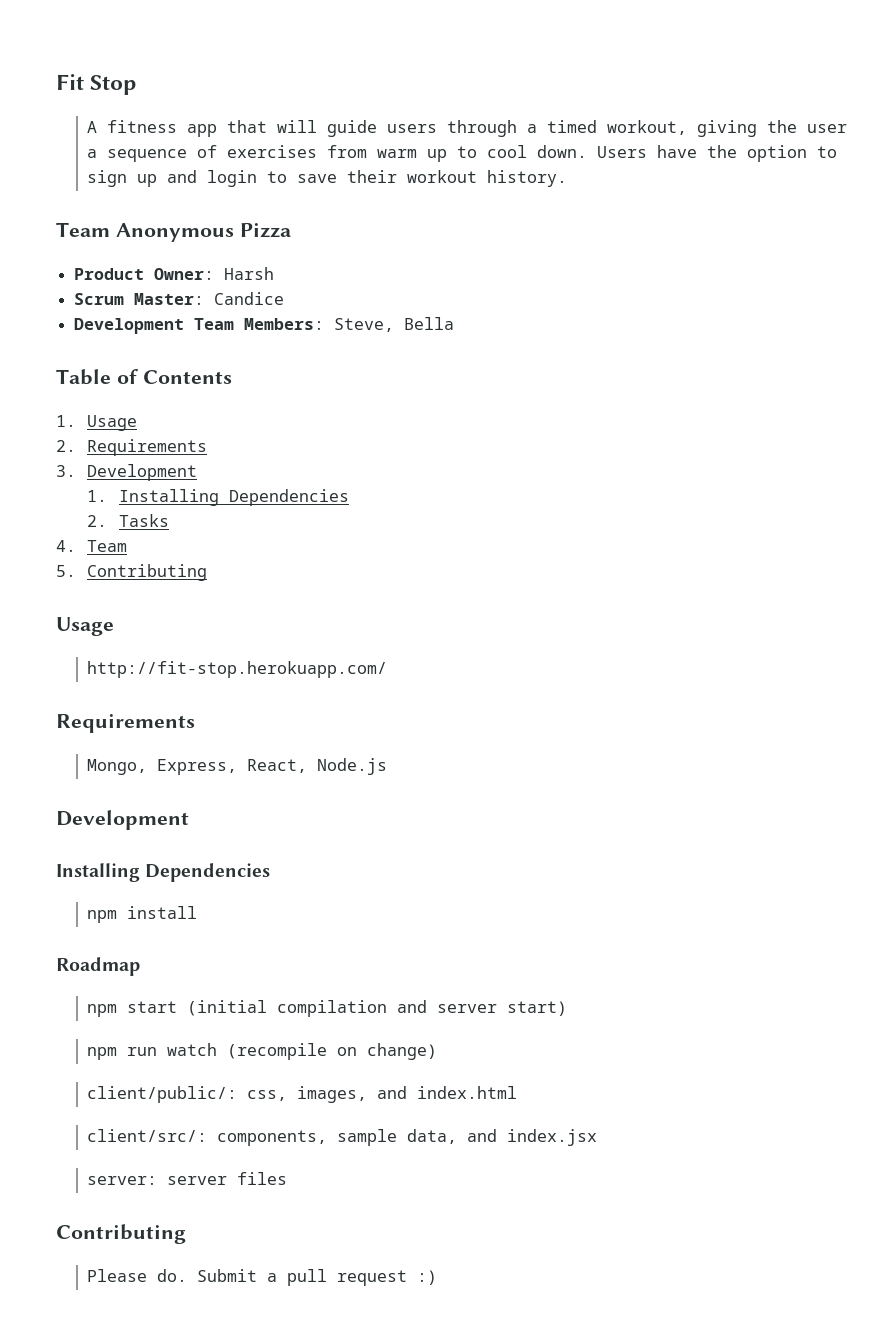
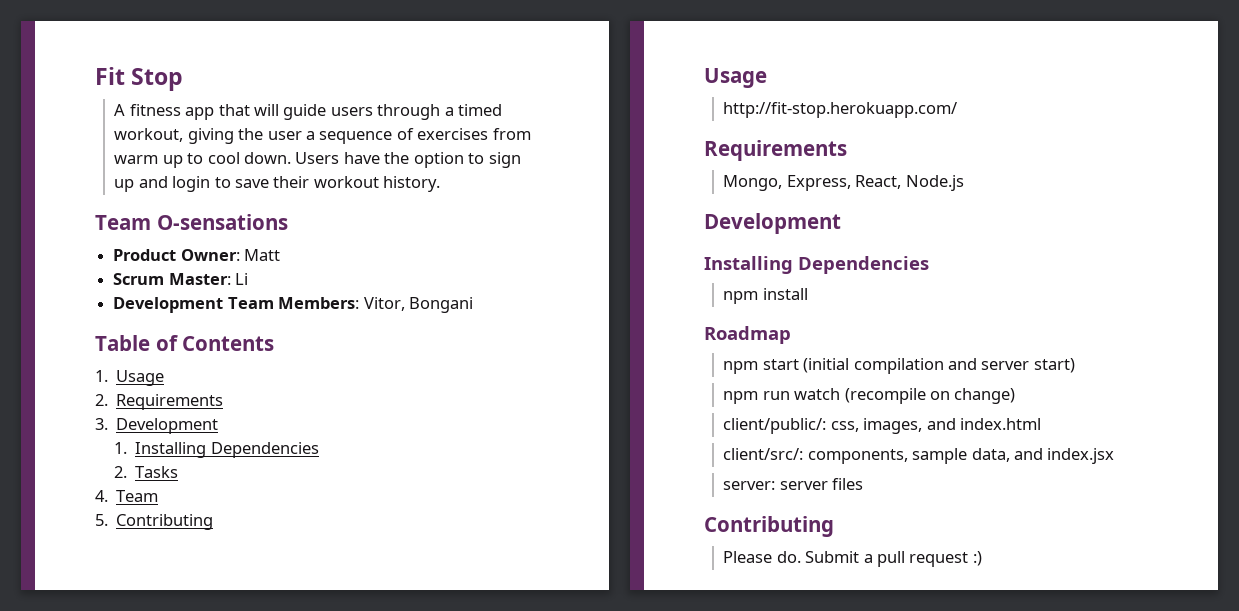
- Team Anonymous Pizza
+ Team O-sensations
- Product Owner: Harsh
+ Product Owner: Matt
- Scrum Master: Candice
+ Scrum Master: Li
- Development Team Members: Steve, Bella
+ Development Team Members: Vitor, Bongani

